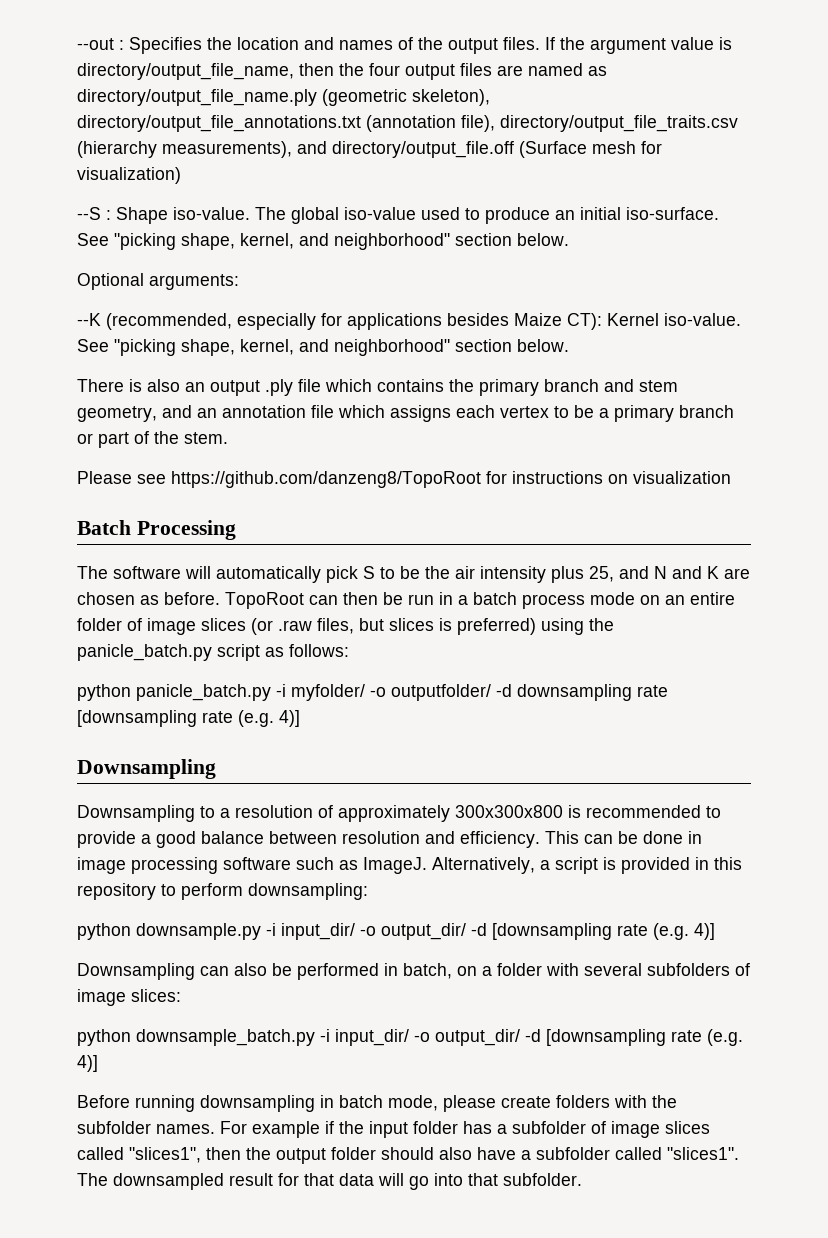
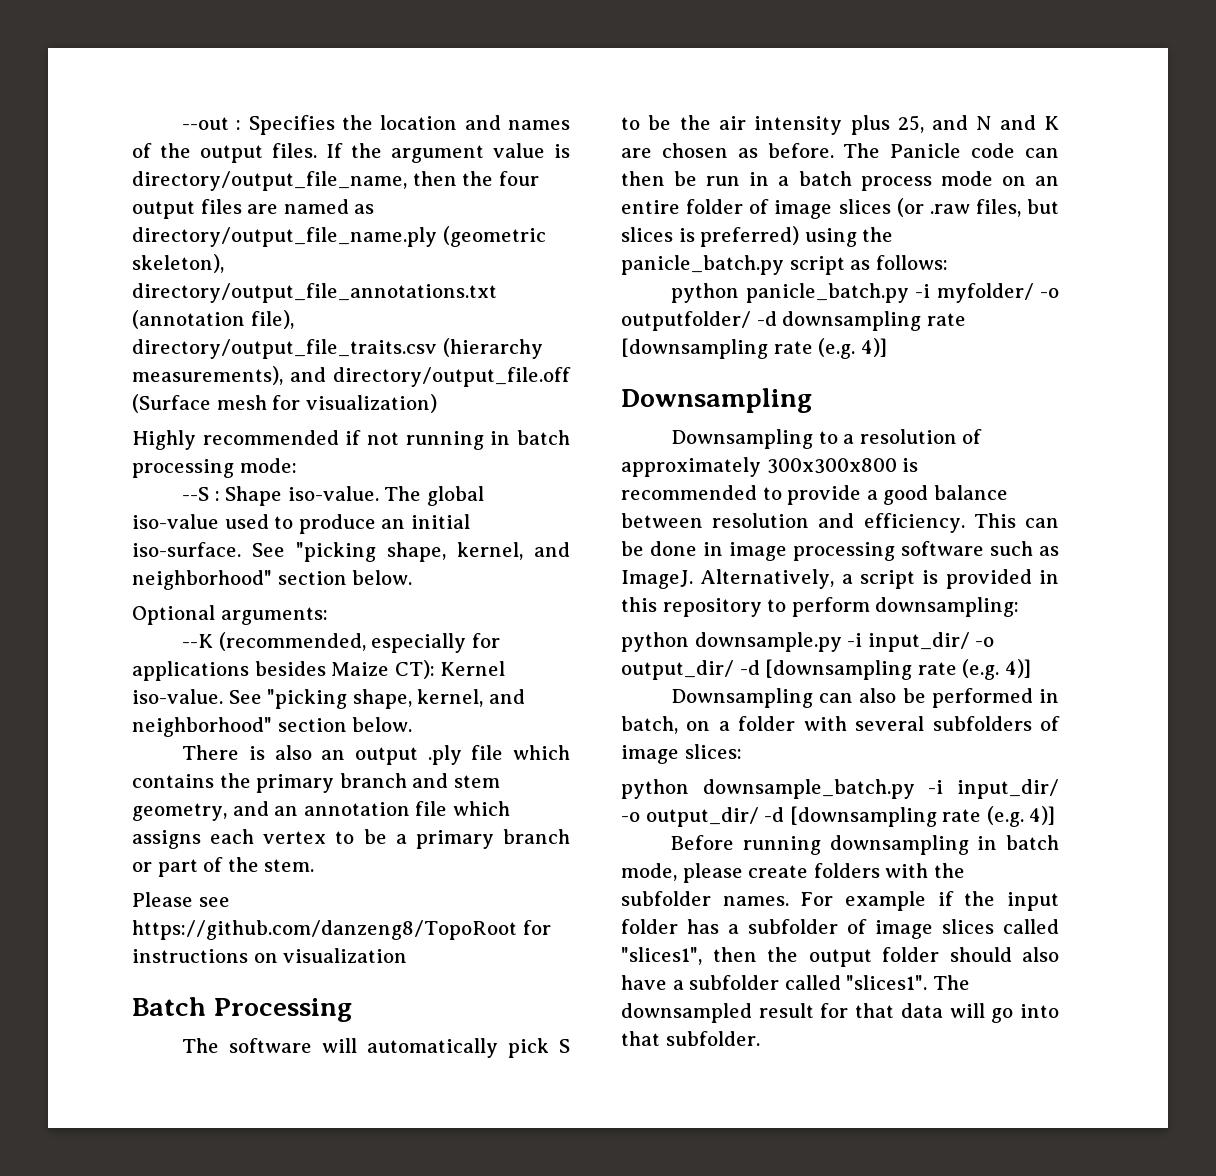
+ Highly recommended if not running in batch processing mode:
- TopoRoot can then be run in a batch process mode on an entire folder of image slices (or .raw files, but slices is preferred) using the panicle_batch.py script as follows:
+ The Panicle code can then be run in a batch process mode on an entire folder of image slices (or .raw files, but slices is preferred) using the panicle_batch.py script as follows:

